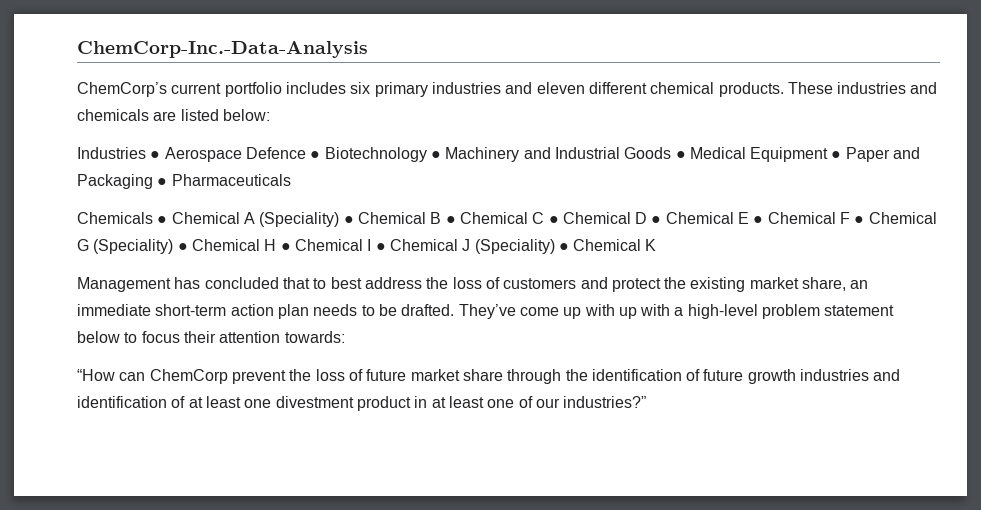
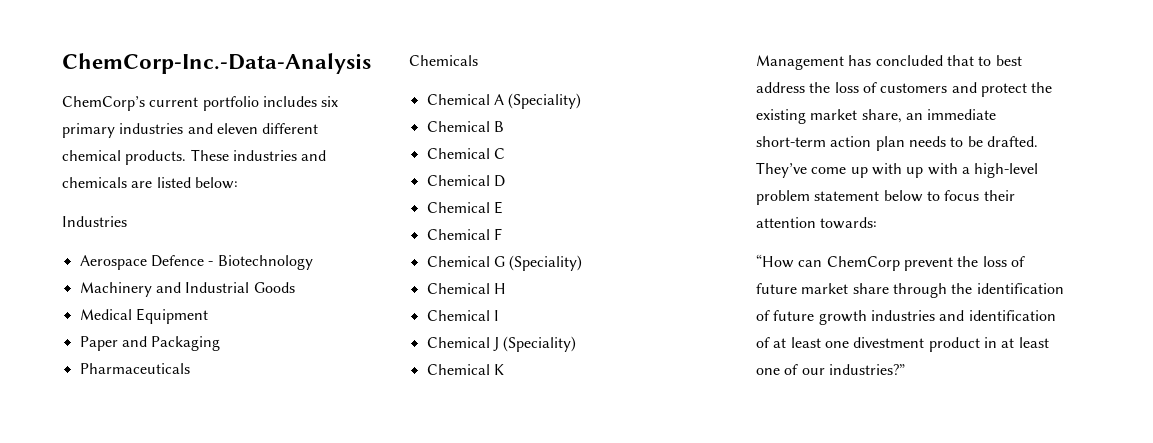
- Industries ● Aerospace Defence ● Biotechnology ● Machinery and Industrial Goods ● Medical Equipment ● Paper and Packaging ● Pharmaceuticals
+ Industries
+ Aerospace Defence - Biotechnology
+ Machinery and Industrial Goods
+ Medical Equipment
+ Paper and Packaging
+ Pharmaceuticals
- Chemicals ● Chemical A (Speciality) ● Chemical B ● Chemical C ● Chemical D ● Chemical E ● Chemical F ● Chemical G (Speciality) ● Chemical H ● Chemical I ● Chemical J (Speciality) ● Chemical K
+ Chemicals
+ Chemical A (Speciality)
+ Chemical B
+ Chemical C
+ Chemical D
+ Chemical E
+ Chemical F
+ Chemical G (Speciality)
+ Chemical H
+ Chemical I
+ Chemical J (Speciality)
+ Chemical K

